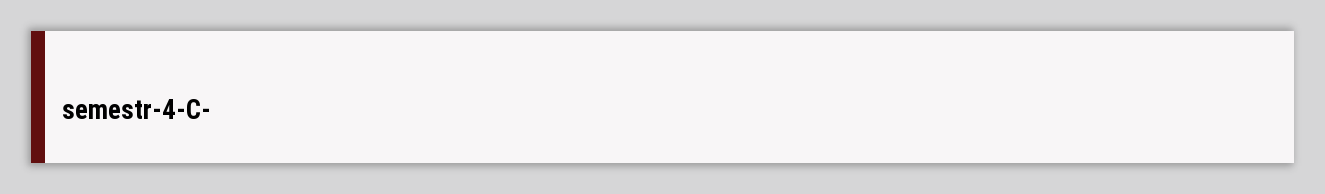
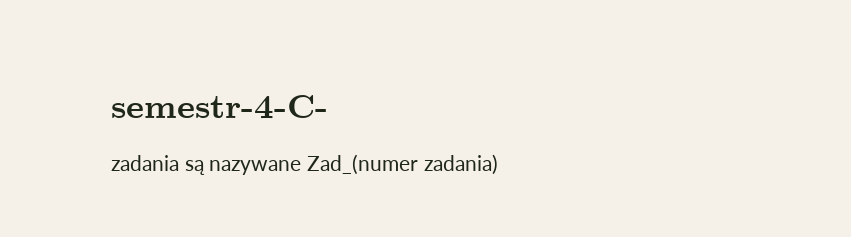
+ zadania są nazywane Zad_(numer zadania)

